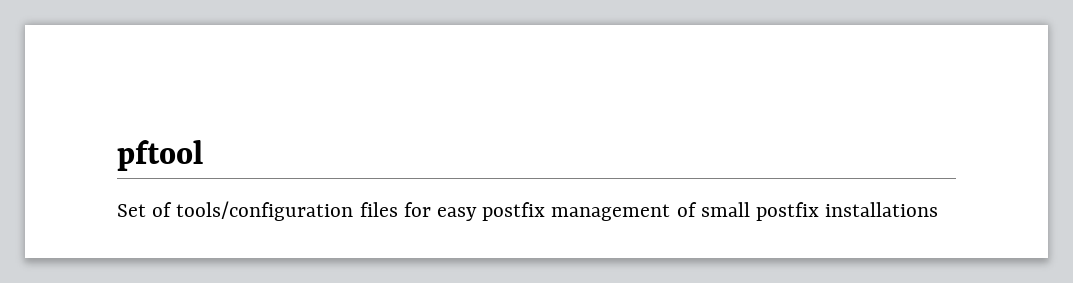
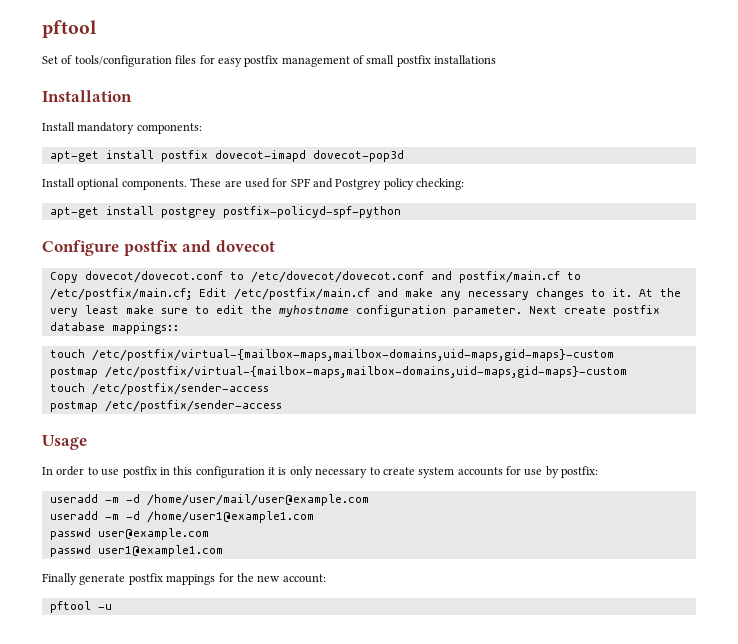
+ Installation
+ Install mandatory components:
+ apt-get install postfix dovecot-imapd dovecot-pop3d
+ Install optional components. These are used for SPF and Postgrey policy checking:
+ apt-get install postgrey postfix-policyd-spf-python
+ Configure postfix and dovecot
+ Copy dovecot/dovecot.conf to /etc/dovecot/dovecot.conf and postfix/main.cf to /etc/postfix/main.cf; Edit /etc/postfix/main.cf and make any necessary changes to it. At the very least make sure to edit the myhostname configuration parameter. Next create postfix database mappings::
+ touch /etc/postfix/virtual-{mailbox-maps,mailbox-domains,uid-maps,gid-maps}-custom
+ postmap /etc/postfix/virtual-{mailbox-maps,mailbox-domains,uid-maps,gid-maps}-custom
+ touch /etc/postfix/sender-access
+ postmap /etc/postfix/sender-access
+ Usage
+ In order to use postfix in this configuration it is only necessary to create system accounts for use by postfix:
+ useradd -m -d /home/user/mail/user@example.com
+ useradd -m -d /home/user1@example1.com
+ passwd user@example.com
+ passwd user1@example1.com
+ Finally generate postfix mappings for the new account:
+ pftool -u

